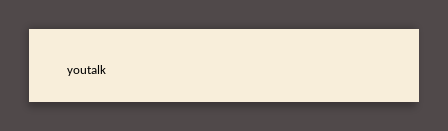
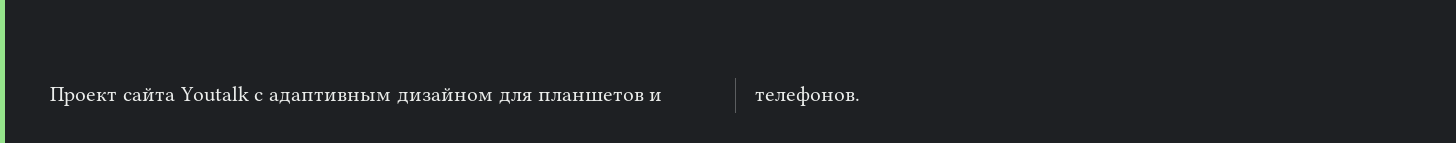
- youtalk
+ Проект сайта Youtalk с адаптивным дизайном для планшетов и телефонов.

